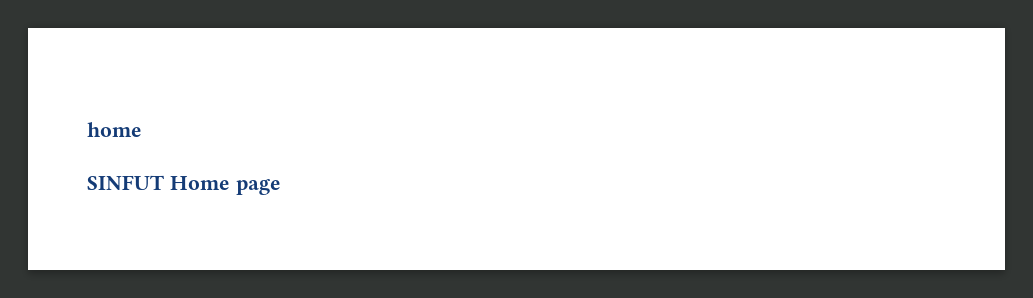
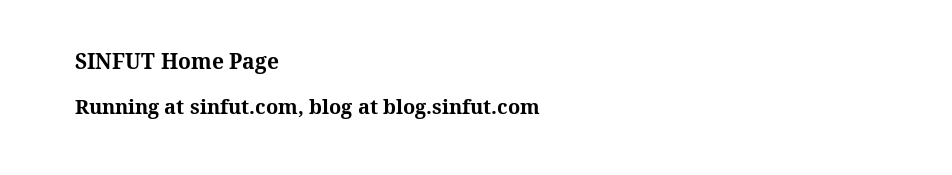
- home
- SINFUT Home page
+ SINFUT Home Page
+ Running at sinfut.com, blog at blog.sinfut.com

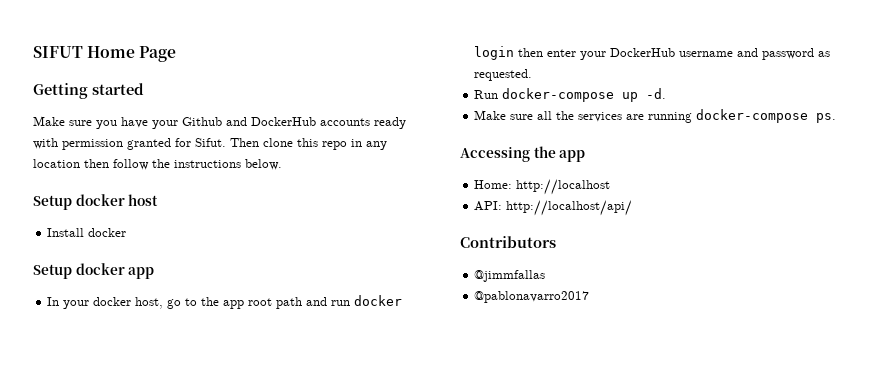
- SINFUT Home Page
+ SIFUT Home Page
- Running at sinfut.com, blog at blog.sinfut.com
+ Getting started
+ Make sure you have your Github and DockerHub accounts ready with permission granted for Sifut. Then clone this repo in any location then follow the instructions below.
+ Setup docker host
+ Install docker
+ Setup docker app
+ In your docker host, go to the app root path and run docker login then enter your DockerHub username and password as requested.
+ Run docker-compose up -d.
+ Make sure all the services are running docker-compose ps.
+ Accessing the app
+ Home: http://localhost
+ API: http://localhost/api/
+ Contributors
+ @jimmfallas
+ @pablonavarro2017

